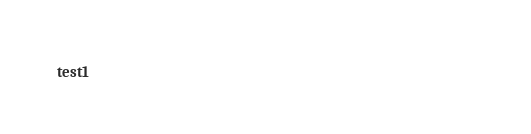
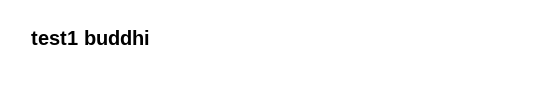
- test1
+ test1 buddhi

